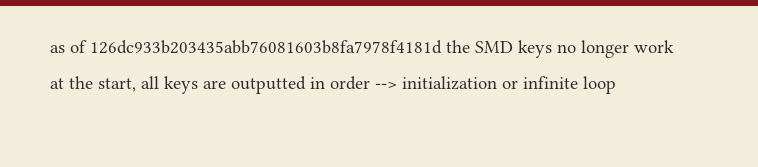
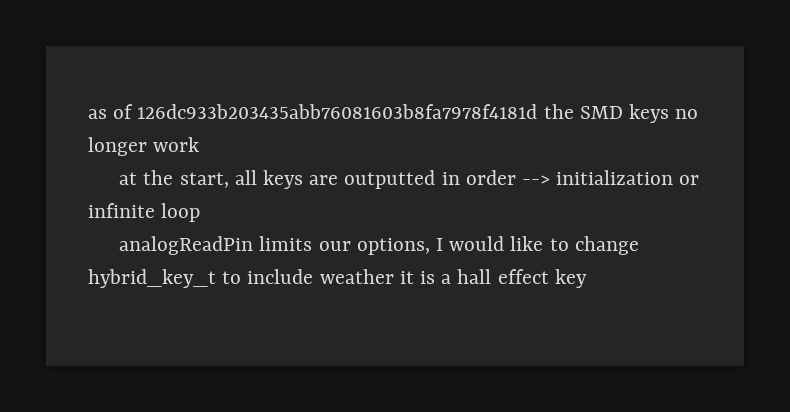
+ analogReadPin limits our options, I would like to change hybrid_key_t to include weather it is a hall effect key

